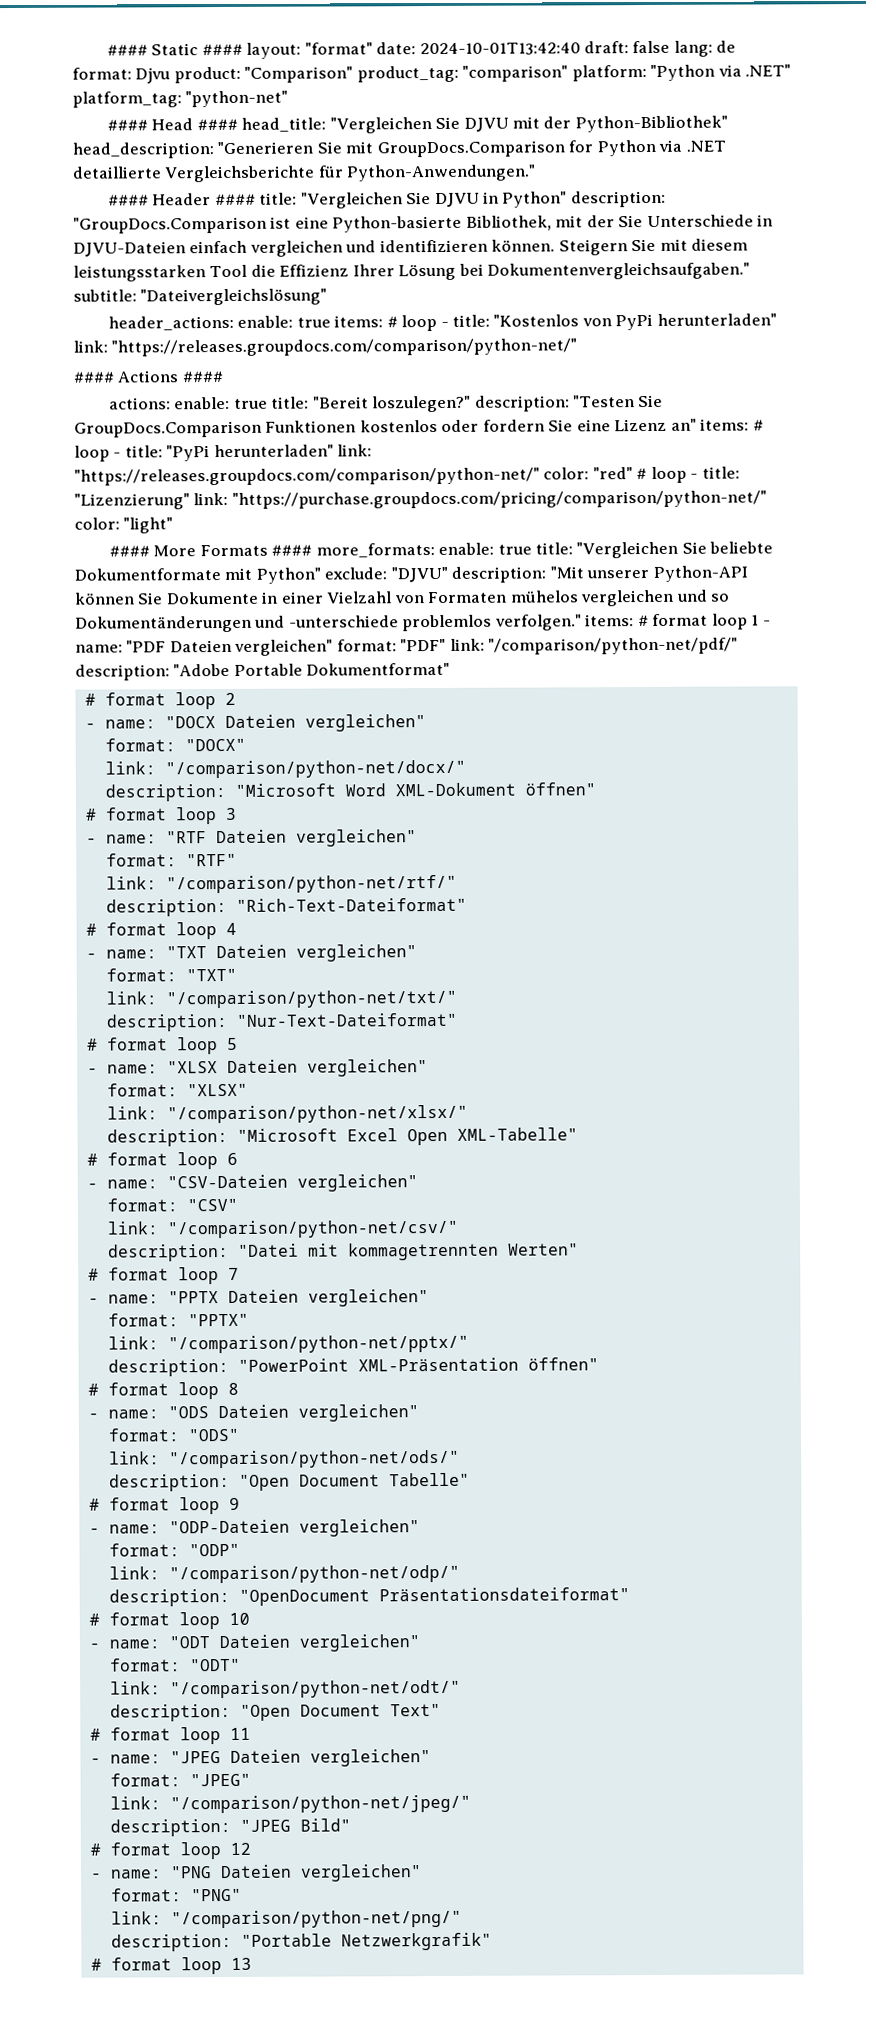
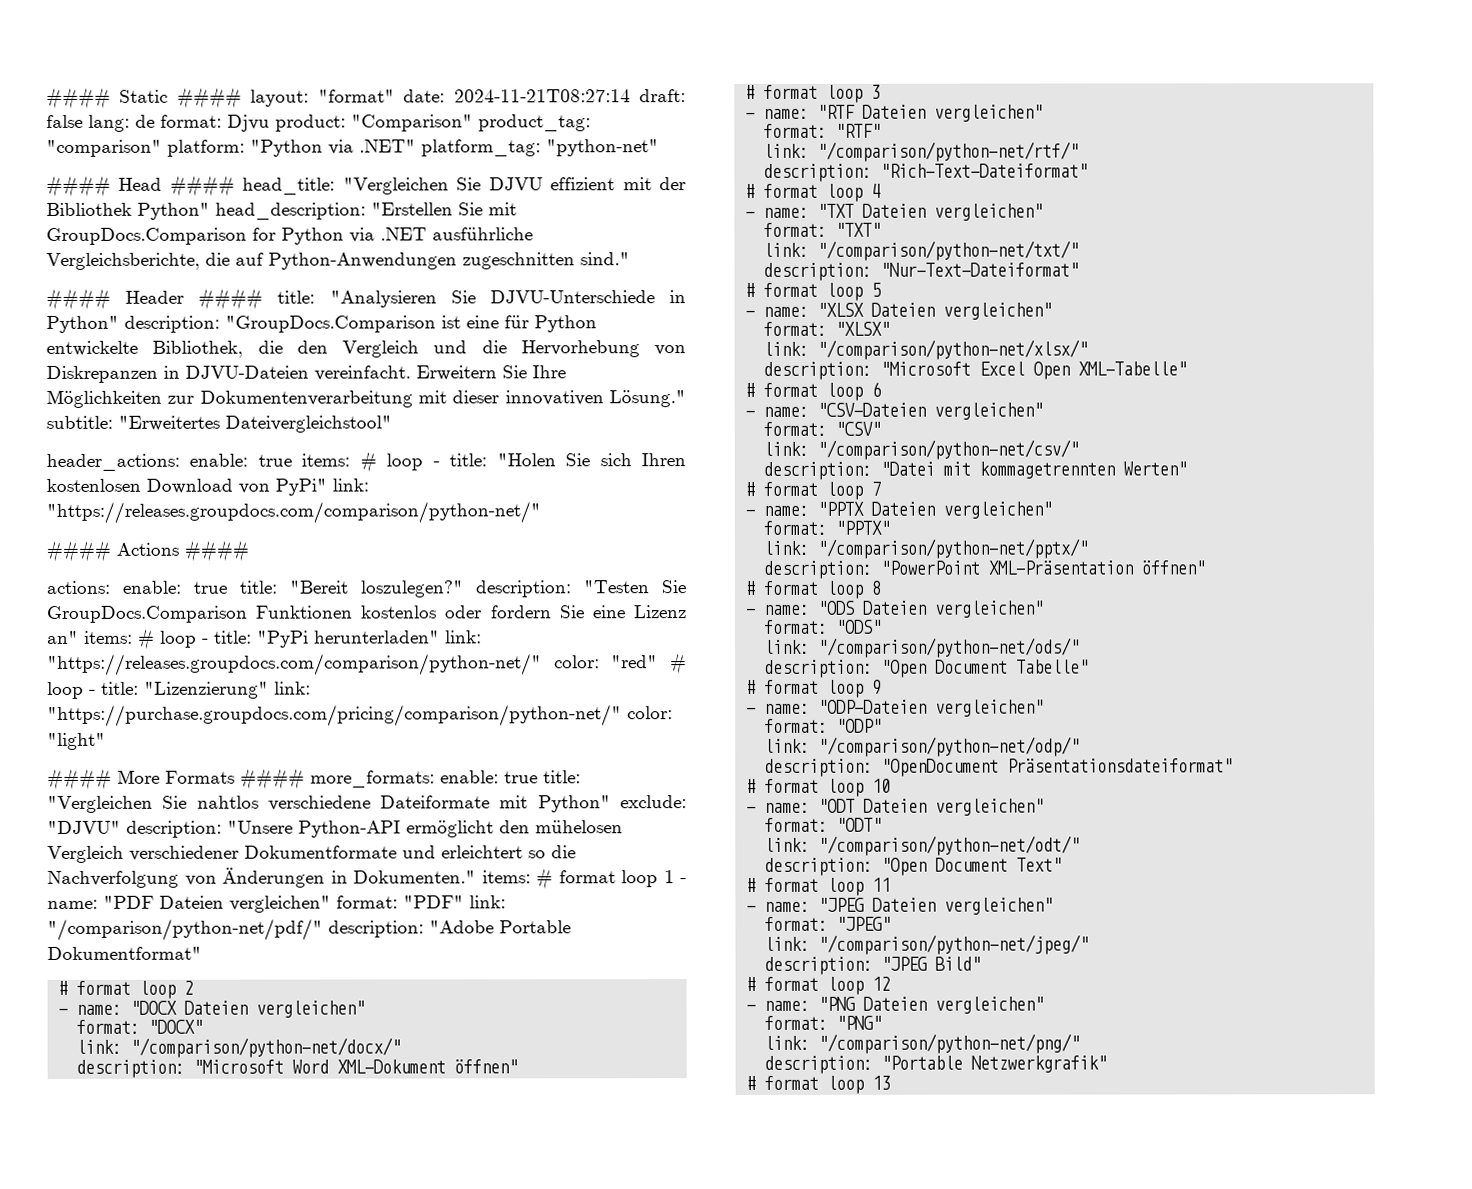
- #### Static #### layout: "format" date: 2024-10-01T13:42:40 draft: false lang: de format: Djvu product: "Comparison" product_tag: "comparison" platform: "Python via .NET" platform_tag: "python-net"
+ #### Static #### layout: "format" date: 2024-11-21T08:27:14 draft: false lang: de format: Djvu product: "Comparison" product_tag: "comparison" platform: "Python via .NET" platform_tag: "python-net"
- #### Head #### head_title: "Vergleichen Sie DJVU mit der Python-Bibliothek" head_description: "Generieren Sie mit GroupDocs.Comparison for Python via .NET detaillierte Vergleichsberichte für Python-Anwendungen."
+ #### Head #### head_title: "Vergleichen Sie DJVU effizient mit der Bibliothek Python" head_description: "Erstellen Sie mit GroupDocs.Comparison for Python via .NET ausführliche Vergleichsberichte, die auf Python-Anwendungen zugeschnitten sind."
- #### Header #### title: "Vergleichen Sie DJVU in Python" description: "GroupDocs.Comparison ist eine Python-basierte Bibliothek, mit der Sie Unterschiede in DJVU-Dateien einfach vergleichen und identifizieren können. Steigern Sie mit diesem leistungsstarken Tool die Effizienz Ihrer Lösung bei Dokumentenvergleichsaufgaben." subtitle: "Dateivergleichslösung"
+ #### Header #### title: "Analysieren Sie DJVU-Unterschiede in Python" description: "GroupDocs.Comparison ist eine für Python entwickelte Bibliothek, die den Vergleich und die Hervorhebung von Diskrepanzen in DJVU-Dateien vereinfacht. Erweitern Sie Ihre Möglichkeiten zur Dokumentenverarbeitung mit dieser innovativen Lösung." subtitle: "Erweitertes Dateivergleichstool"
- header_actions: enable: true items: # loop - title: "Kostenlos von PyPi herunterladen" link: "https://releases.groupdocs.com/comparison/python-net/"
+ header_actions: enable: true items: # loop - title: "Holen Sie sich Ihren kostenlosen Download von PyPi" link: "https://releases.groupdocs.com/comparison/python-net/"
- #### More Formats #### more_formats: enable: true title: "Vergleichen Sie beliebte Dokumentformate mit Python" exclude: "DJVU" description: "Mit unserer Python-API können Sie Dokumente in einer Vielzahl von Formaten mühelos vergleichen und so Dokumentänderungen und -unterschiede problemlos verfolgen." items: # format loop 1 - name: "PDF Dateien vergleichen" format: "PDF" link: "/comparison/python-net/pdf/" description: "Adobe Portable Dokumentformat"
+ #### More Formats #### more_formats: enable: true title: "Vergleichen Sie nahtlos verschiedene Dateiformate mit Python" exclude: "DJVU" description: "Unsere Python-API ermöglicht den mühelosen Vergleich verschiedener Dokumentformate und erleichtert so die Nachverfolgung von Änderungen in Dokumenten." items: # format loop 1 - name: "PDF Dateien vergleichen" format: "PDF" link: "/comparison/python-net/pdf/" description: "Adobe Portable Dokumentformat"

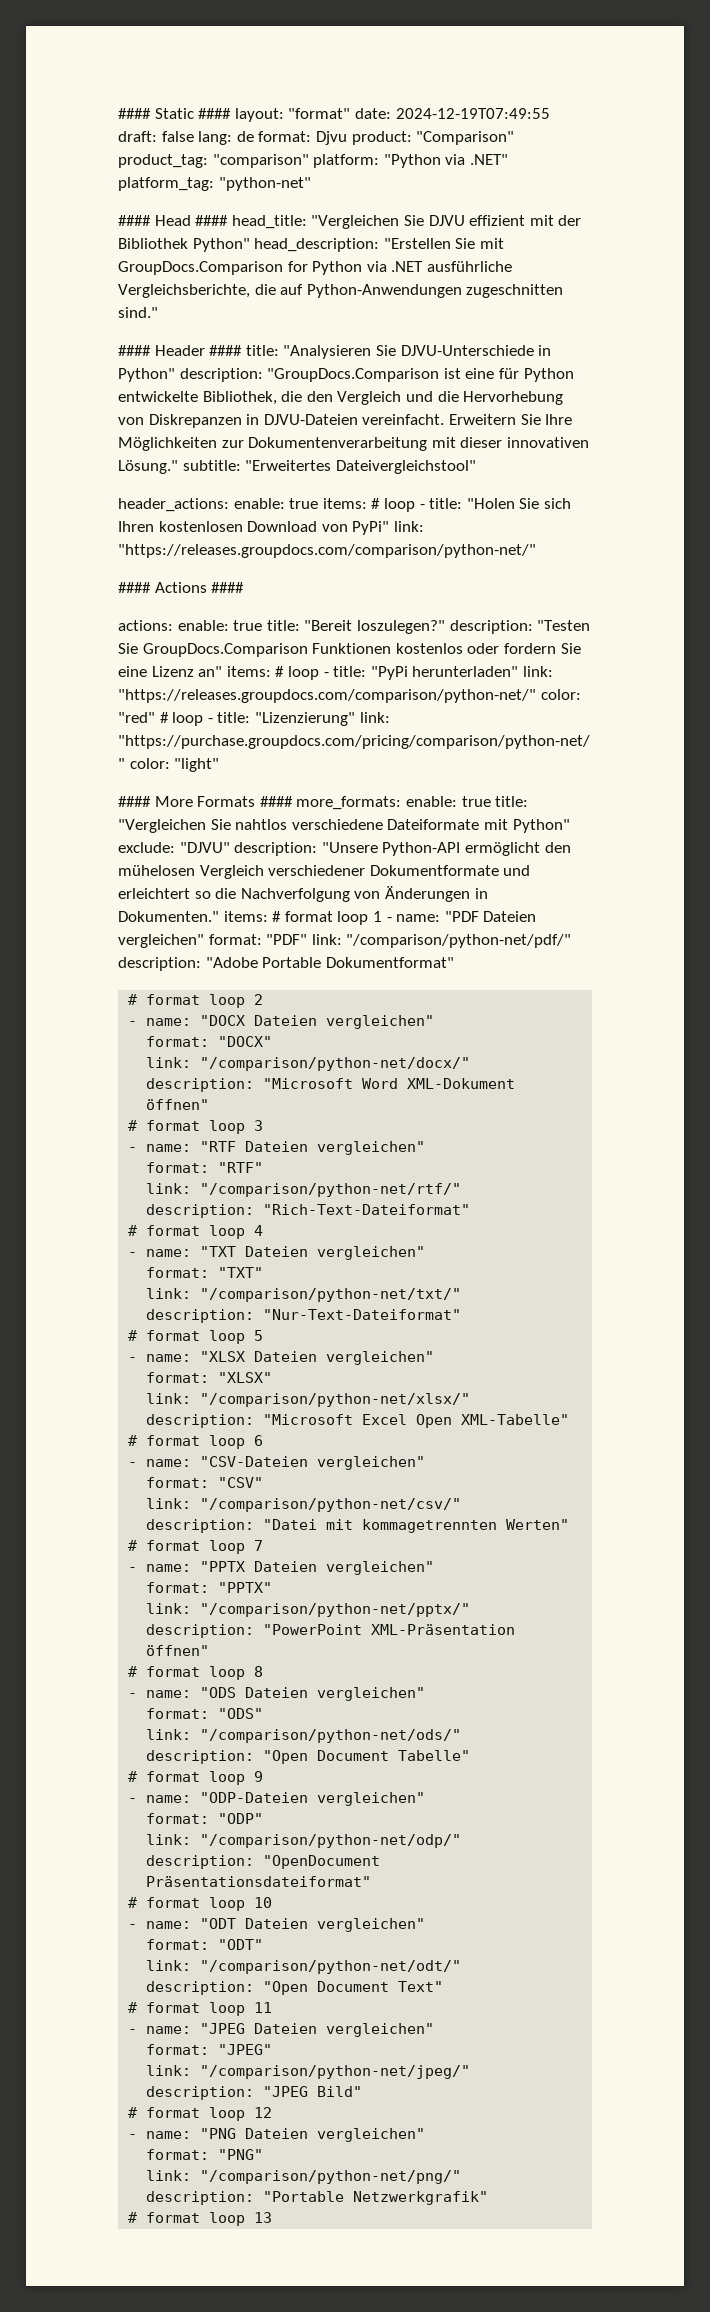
- #### Static #### layout: "format" date: 2024-11-21T08:27:14 draft: false lang: de format: Djvu product: "Comparison" product_tag: "comparison" platform: "Python via .NET" platform_tag: "python-net"
+ #### Static #### layout: "format" date: 2024-12-19T07:49:55 draft: false lang: de format: Djvu product: "Comparison" product_tag: "comparison" platform: "Python via .NET" platform_tag: "python-net"

